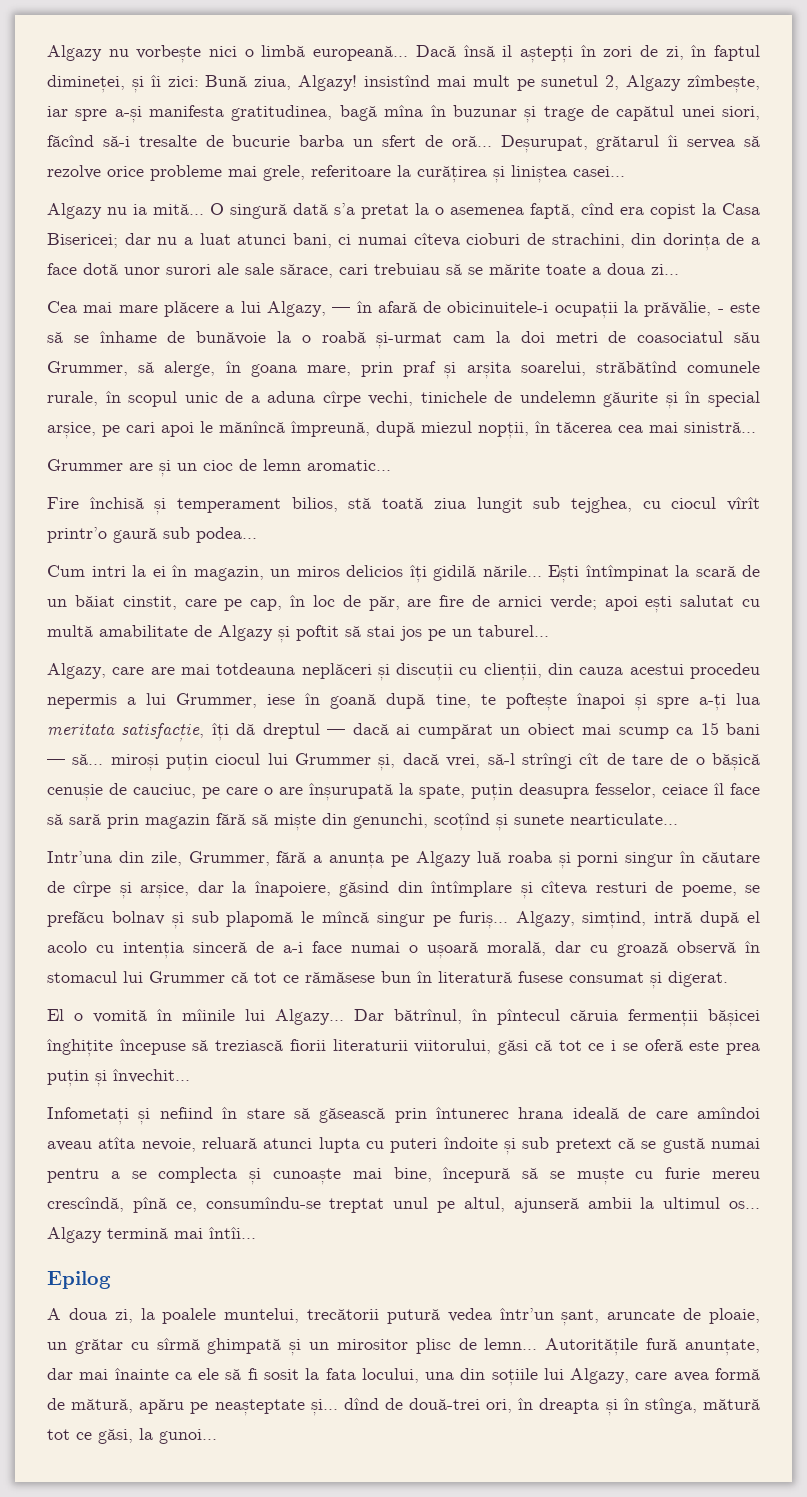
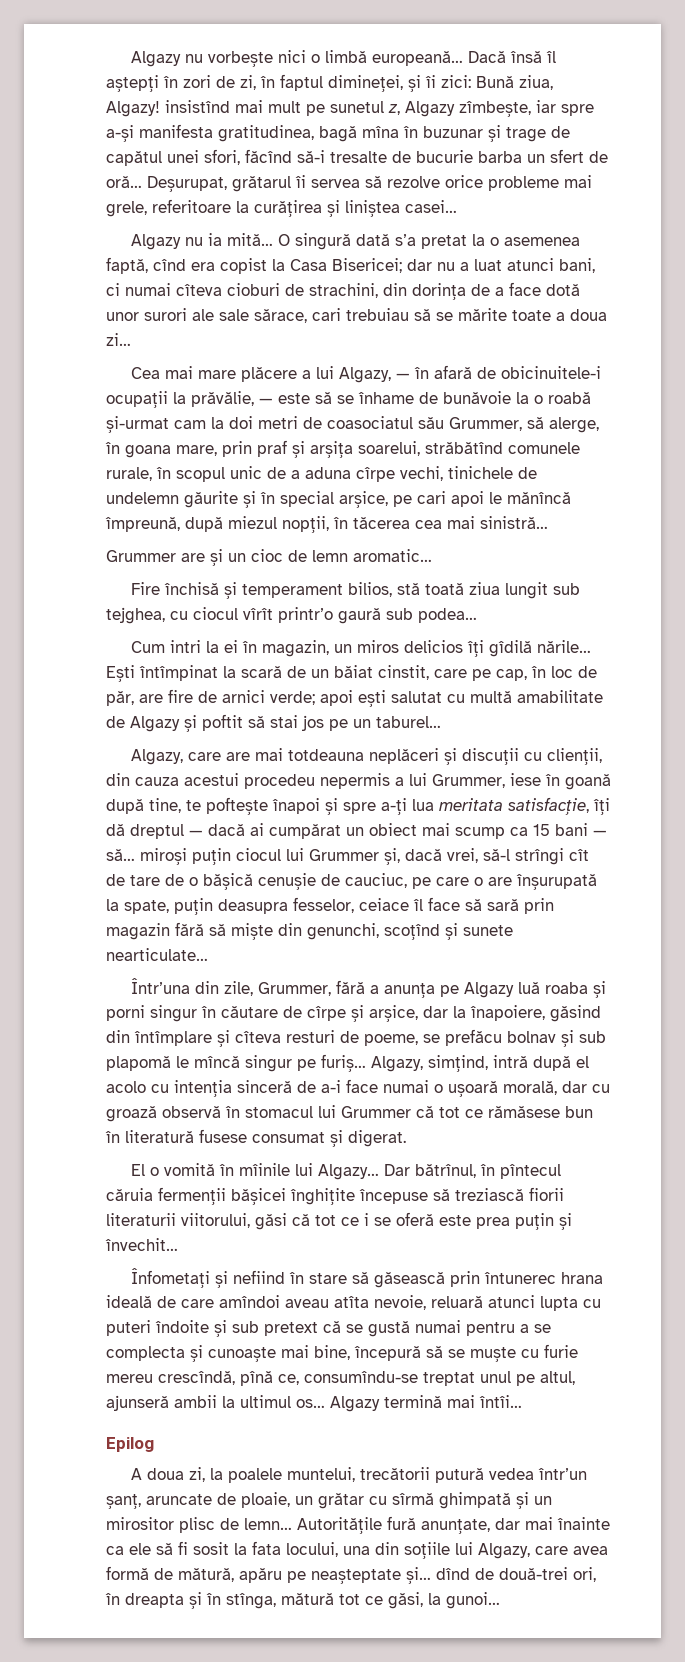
- Dacă însă il aștepți în zori de zi, în faptul dimineței, și îi zici: Bună ziua, Algazy! insistînd mai mult pe sunetul 2, Algazy zîmbește, iar spre a-și manifesta gratitudinea, bagă mîna în buzunar și trage de capătul unei siori, făcînd să-i tresalte de bucurie barba un sfert de oră…
+ Dacă însă îl aștepți în zori de zi, în faptul dimineței, și îi zici: Bună ziua, Algazy! insistînd mai mult pe sunetul z, Algazy zîmbește, iar spre a-și manifesta gratitudinea, bagă mîna în buzunar și trage de capătul unei sfori, făcînd să-i tresalte de bucurie barba un sfert de oră…
- Cea mai mare plăcere a lui Algazy, — în afară de obicinuitele-i ocupații la prăvălie, - este să se înhame de bunăvoie la o roabă și-urmat cam la doi metri de coasociatul său Grummer, să alerge, în goana mare, prin praf și arșita soarelui, străbătînd comunele rurale, în scopul unic de a aduna cîrpe vechi, tinichele de undelemn găurite și în special arșice, pe cari apoi le mănîncă împreună, după miezul nopții, în tăcerea cea mai sinistră…
+ Cea mai mare plăcere a lui Algazy, — în afară de obicinuitele-i ocupații la prăvălie, — este să se înhame de bunăvoie la o roabă și-urmat cam la doi metri de coasociatul său Grummer, să alerge, în goana mare, prin praf și arșița soarelui, străbătînd comunele rurale, în scopul unic de a aduna cîrpe vechi, tinichele de undelemn găurite și în special arșice, pe cari apoi le mănîncă împreună, după miezul nopții, în tăcerea cea mai sinistră…
- Cum intri la ei în magazin, un miros delicios îți gidilă nările…
+ Cum intri la ei în magazin, un miros delicios îți gîdilă nările…
- Intr’una din zile, Grummer, fără a anunța pe Algazy luă roaba și porni singur în căutare de cîrpe și arșice, dar la înapoiere, găsind din întîmplare și cîteva resturi de poeme, se prefăcu bolnav și sub plapomă le mîncă singur pe furiș…
+ Într’una din zile, Grummer, fără a anunța pe Algazy luă roaba și porni singur în căutare de cîrpe și arșice, dar la înapoiere, găsind din întîmplare și cîteva resturi de poeme, se prefăcu bolnav și sub plapomă le mîncă singur pe furiș…
- Infometați și nefiind în stare să găsească prin întunerec hrana ideală de care amîndoi aveau atîta nevoie, reluară atunci lupta cu puteri îndoite și sub pretext că se gustă numai pentru a se complecta și cunoaște mai bine, începură să se muște cu furie mereu crescîndă, pînă ce, consumîndu-se treptat unul pe altul, ajunseră ambii la ultimul os…
+ Înfometați și nefiind în stare să găsească prin întunerec hrana ideală de care amîndoi aveau atîta nevoie, reluară atunci lupta cu puteri îndoite și sub pretext că se gustă numai pentru a se complecta și cunoaște mai bine, începură să se muște cu furie mereu crescîndă, pînă ce, consumîndu-se treptat unul pe altul, ajunseră ambii la ultimul os…
- A doua zi, la poalele muntelui, trecătorii putură vedea într’un șant, aruncate de ploaie, un grătar cu sîrmă ghimpată și un mirositor plisc de lemn…
+ A doua zi, la poalele muntelui, trecătorii putură vedea într’un șanț, aruncate de ploaie, un grătar cu sîrmă ghimpată și un mirositor plisc de lemn…

